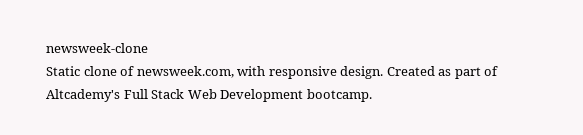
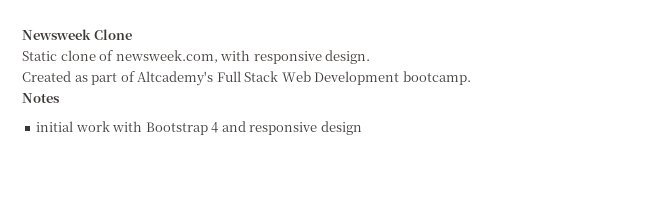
- newsweek-clone
+ Newsweek Clone
- Static clone of newsweek.com, with responsive design. Created as part of Altcademy's Full Stack Web Development bootcamp.
+ Static clone of newsweek.com, with responsive design.
+ Created as part of Altcademy's Full Stack Web Development bootcamp.
+ Notes
+ initial work with Bootstrap 4 and responsive design

